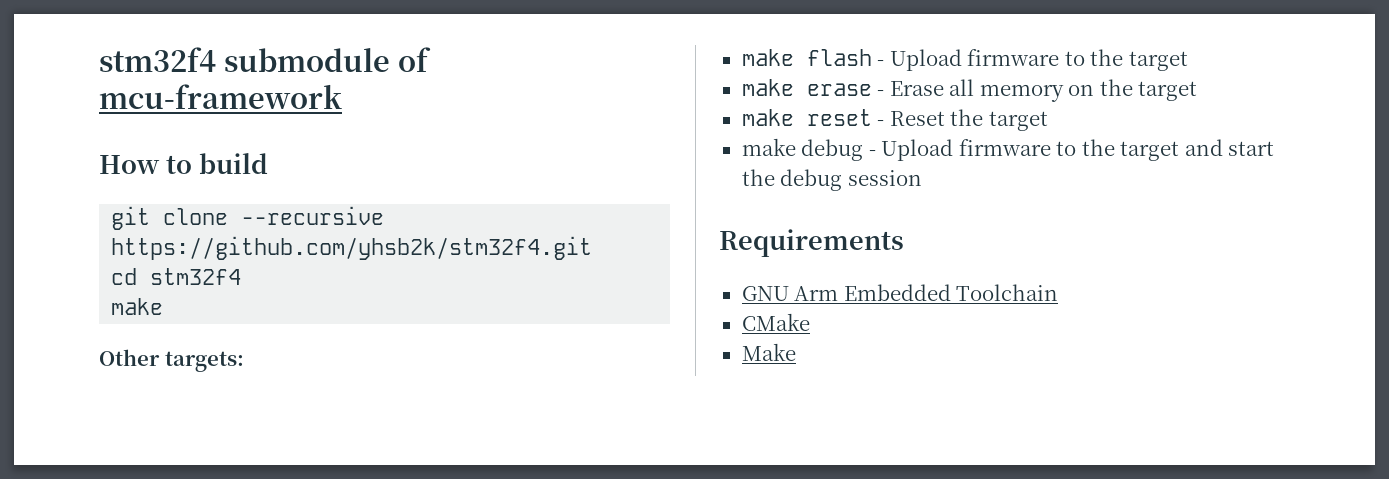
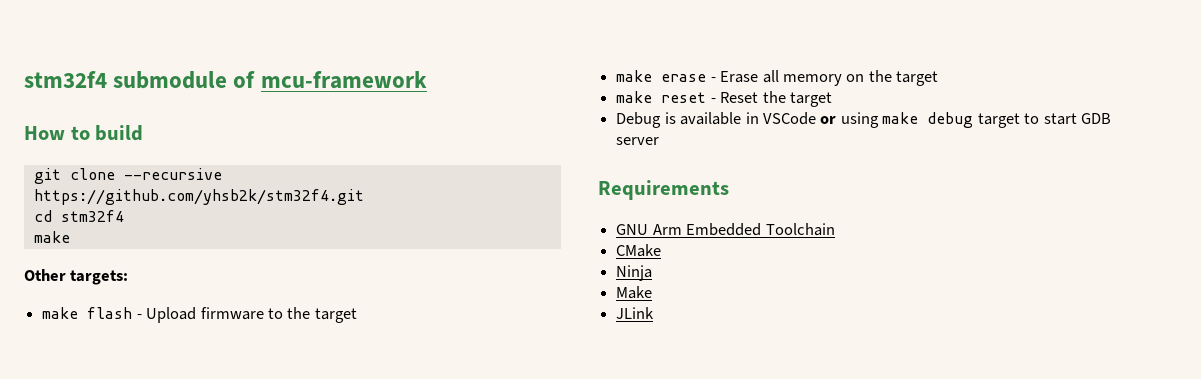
- make debug - Upload firmware to the target and start the debug session
+ Debug is available in VSCode or using make debug target to start GDB server
+ Ninja
+ JLink

